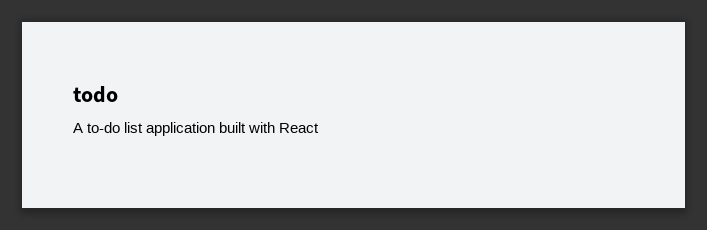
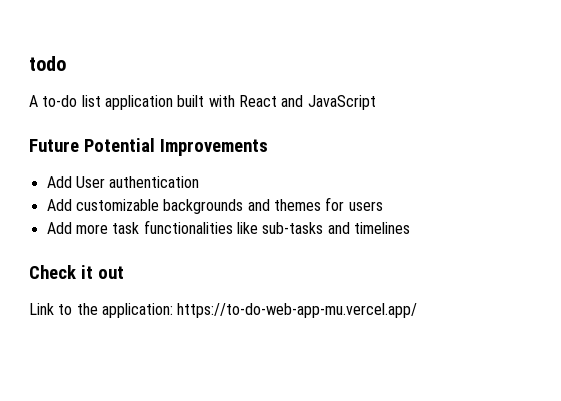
- A to-do list application built with React
+ A to-do list application built with React and JavaScript
+ Future Potential Improvements
+ Add User authentication
+ Add customizable backgrounds and themes for users
+ Add more task functionalities like sub-tasks and timelines
+ Check it out
+ Link to the application: https://to-do-web-app-mu.vercel.app/

